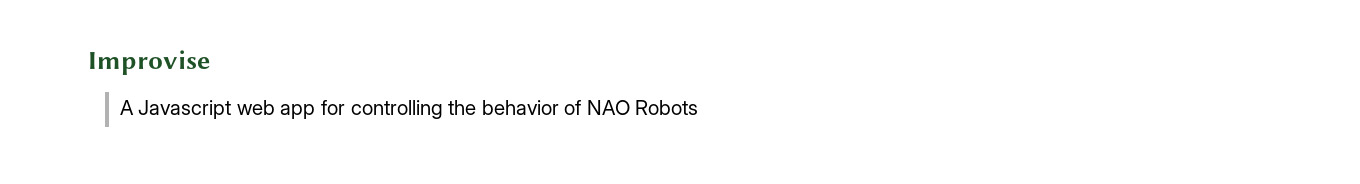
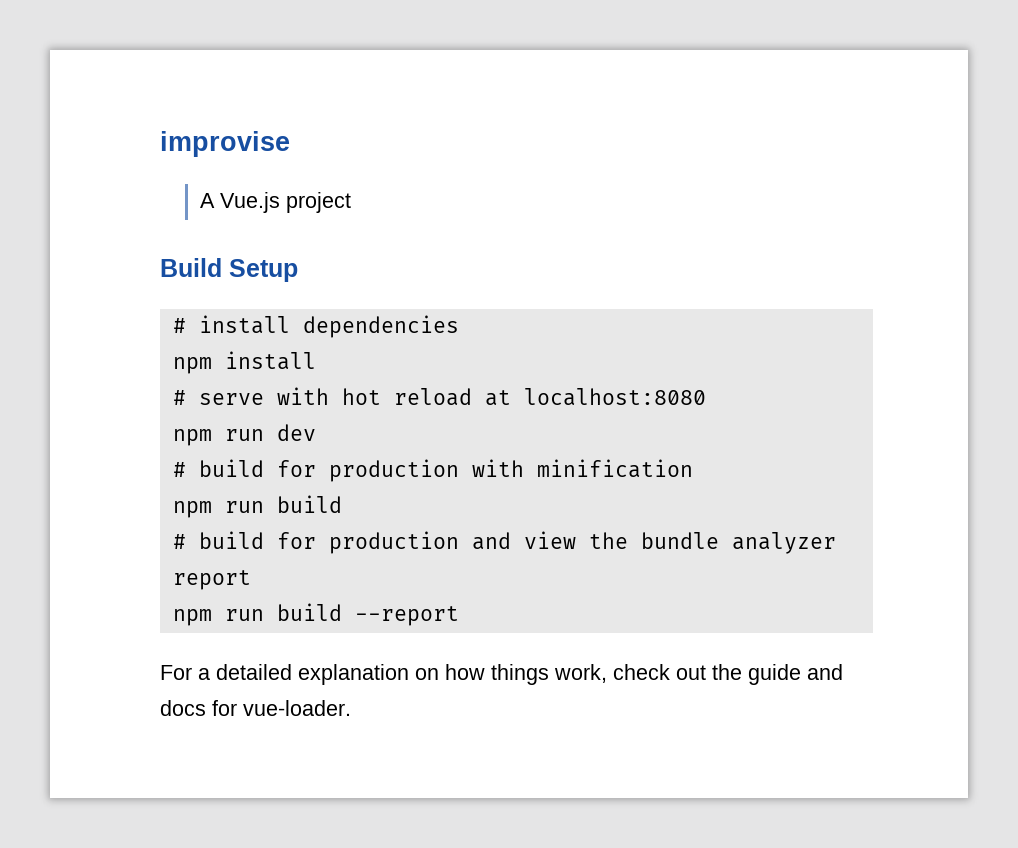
- Improvise
+ improvise
- A Javascript web app for controlling the behavior of NAO Robots
+ A Vue.js project
+ Build Setup
+ # install dependencies
+ npm install
+ # serve with hot reload at localhost:8080
+ npm run dev
+ # build for production with minification
+ npm run build
+ # build for production and view the bundle analyzer report
+ npm run build --report
+ For a detailed explanation on how things work, check out the guide and docs for vue-loader.

